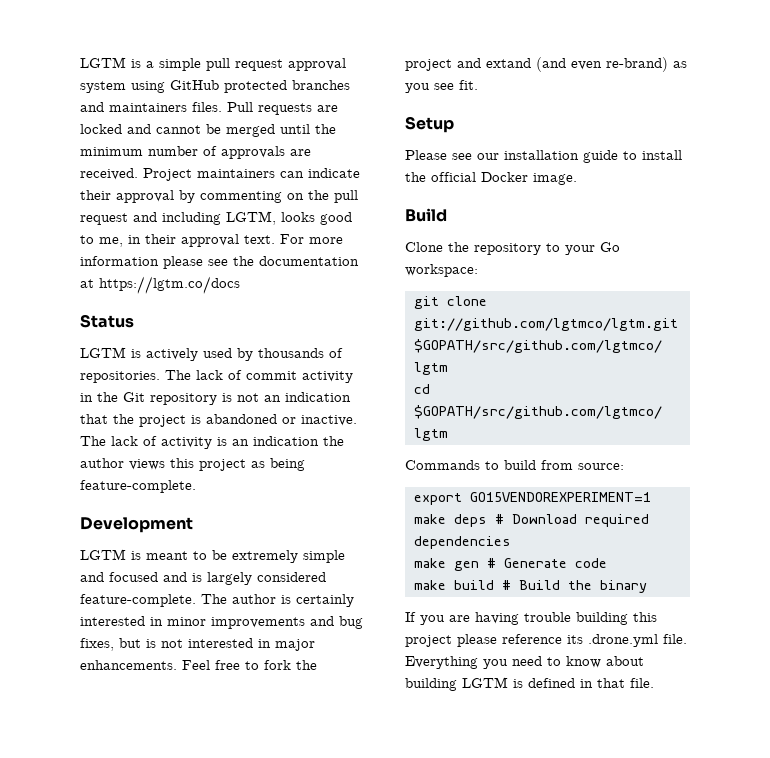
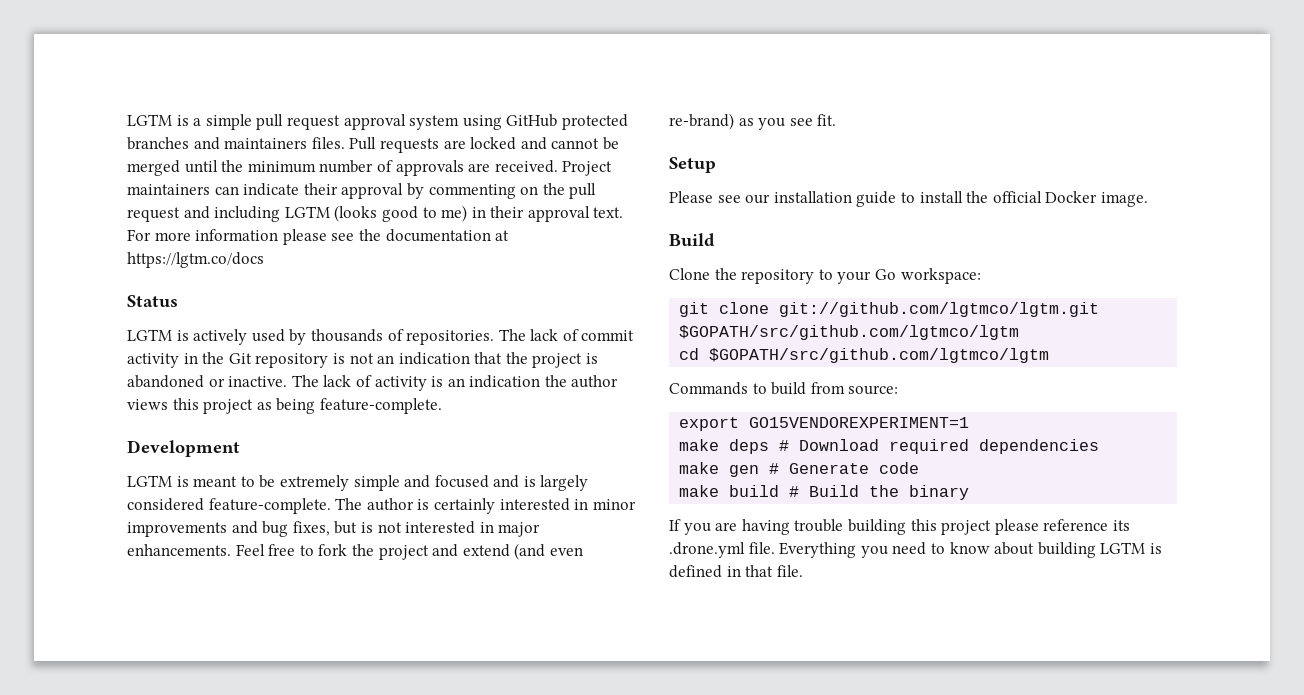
- Project maintainers can indicate their approval by commenting on the pull request and including LGTM, looks good to me, in their approval text.
+ Project maintainers can indicate their approval by commenting on the pull request and including LGTM (looks good to me) in their approval text.
- Feel free to fork the project and extand (and even re-brand) as you see fit.
+ Feel free to fork the project and extend (and even re-brand) as you see fit.

